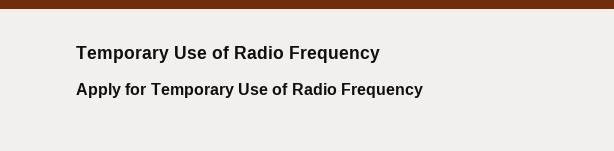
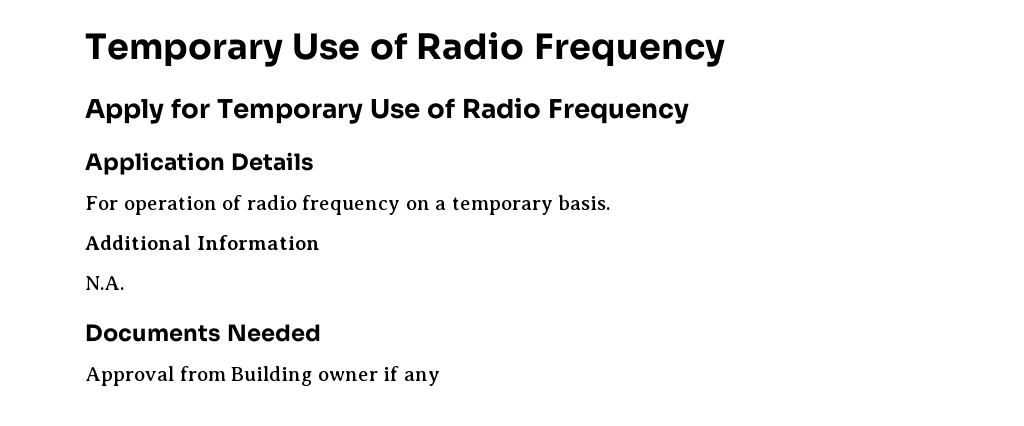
+ Application Details
+ For operation of radio frequency on a temporary basis.
+ Additional Information
+ N.A.
+ Documents Needed
+ Approval from Building owner if any

